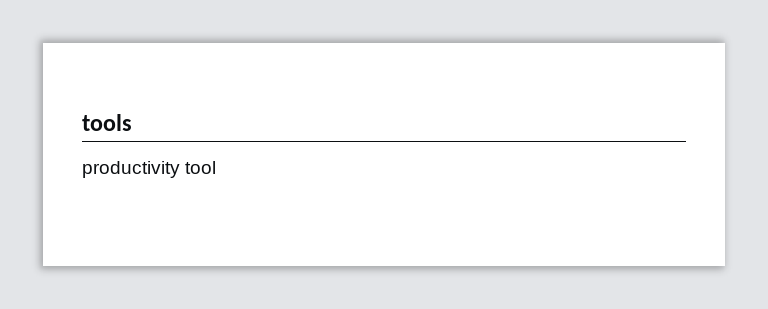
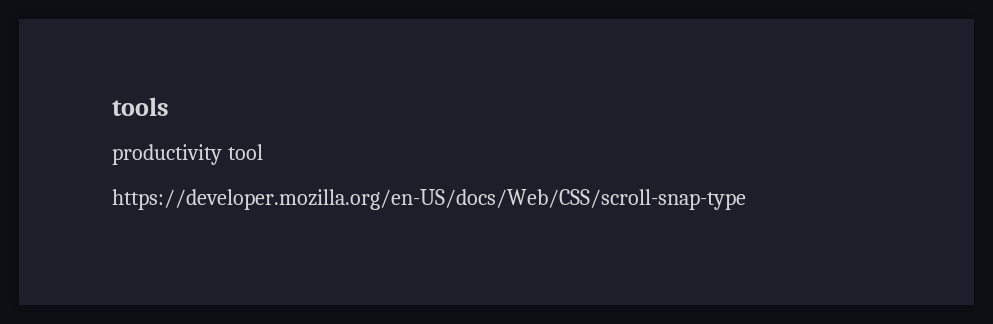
+ https://developer.mozilla.org/en-US/docs/Web/CSS/scroll-snap-type

